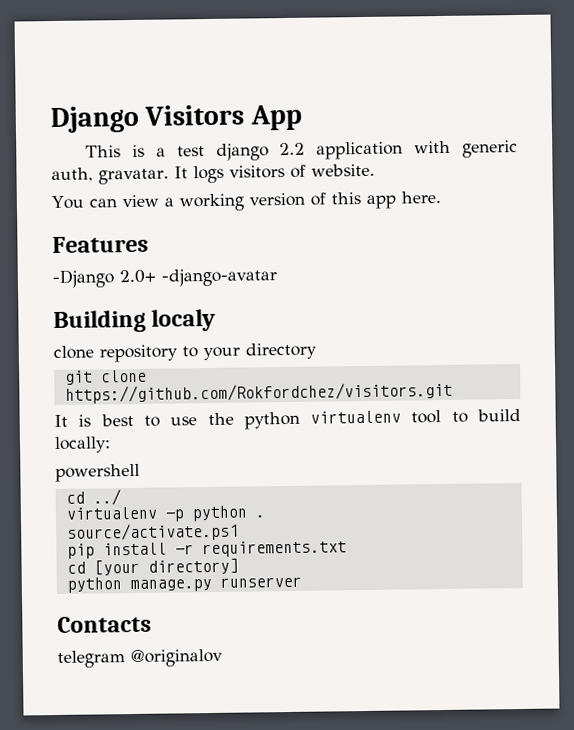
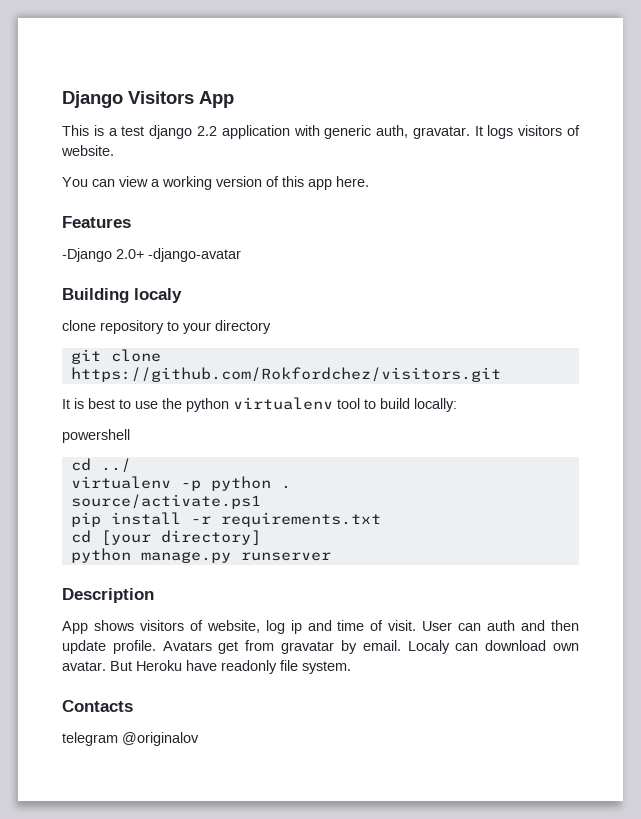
+ Description
+ App shows visitors of website, log ip and time of visit. User can auth and then update profile. Avatars get from gravatar by email. Localy can download own avatar. But Heroku have readonly file system.

